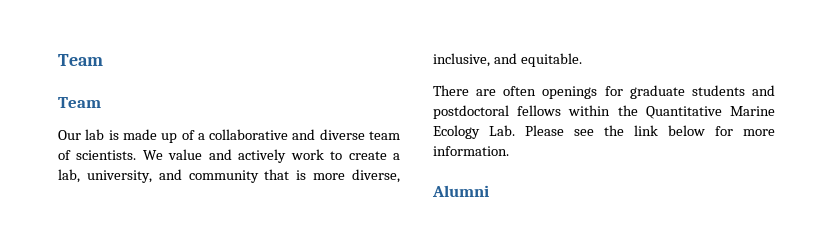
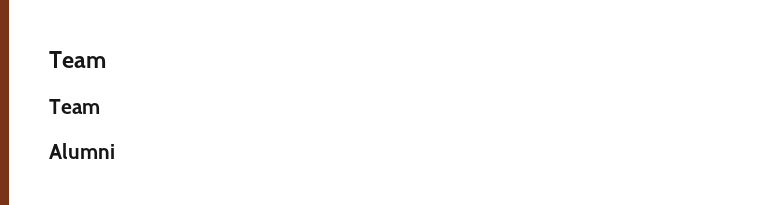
- Our lab is made up of a collaborative and diverse team of scientists. We value and actively work to create a lab, university, and community that is more diverse, inclusive, and equitable.
- There are often openings for graduate students and postdoctoral fellows within the Quantitative Marine Ecology Lab. Please see the link below for more information.

